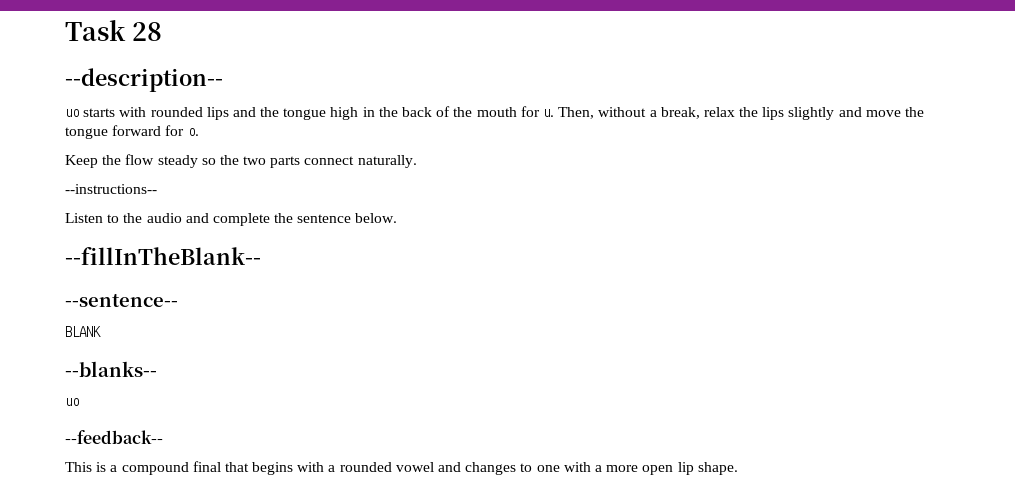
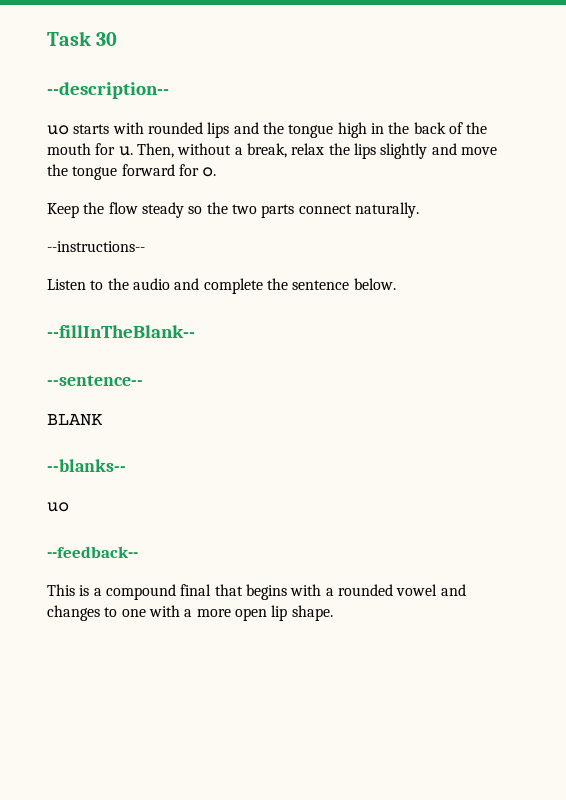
- Task 28
+ Task 30

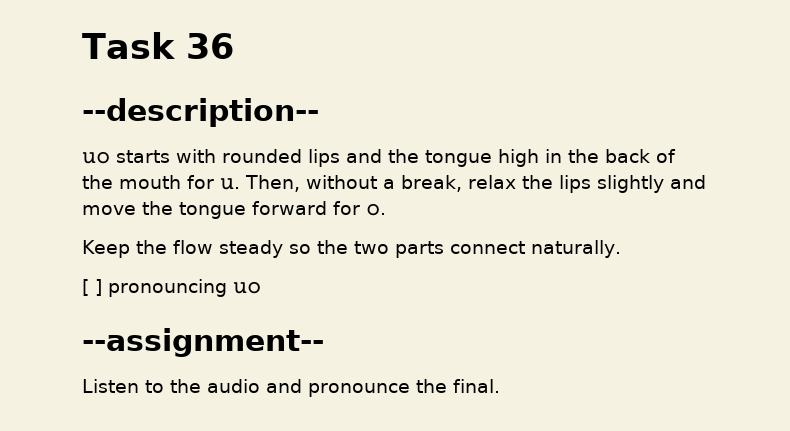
- Task 30
+ Task 36
- --instructions--
+ [ ] pronouncing uo
+ --assignment--
- Listen to the audio and complete the sentence below.
- --fillInTheBlank--
- --sentence--
- BLANK
- --blanks--
- uo
- --feedback--
- This is a compound final that begins with a rounded vowel and changes to one with a more open lip shape.
+ Listen to the audio and pronounce the final.

